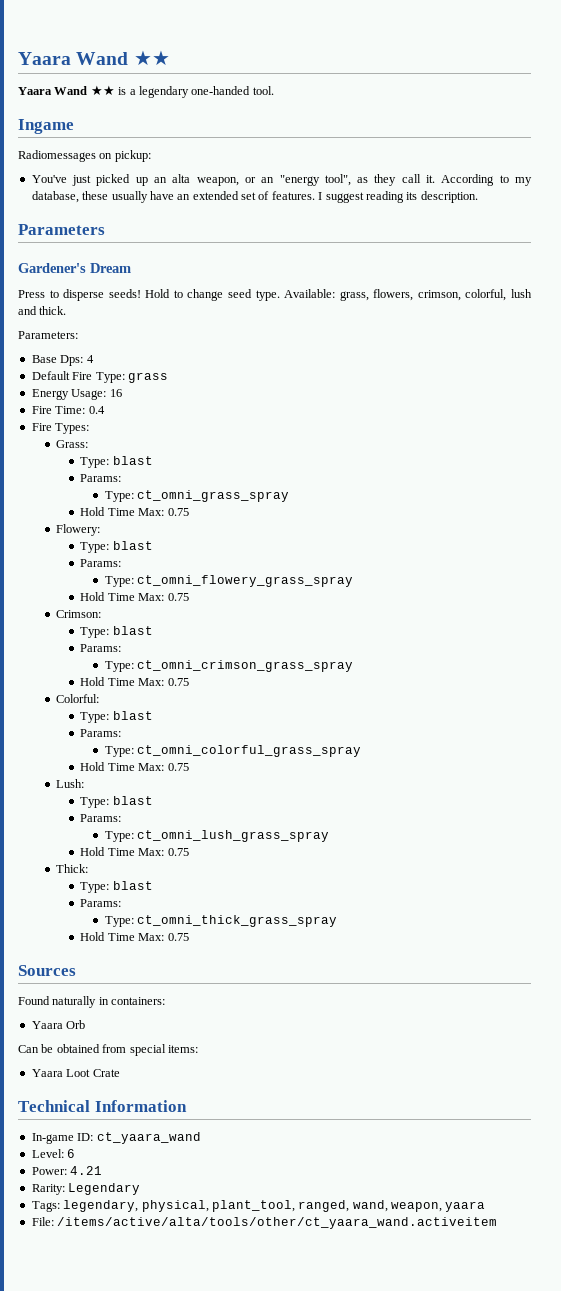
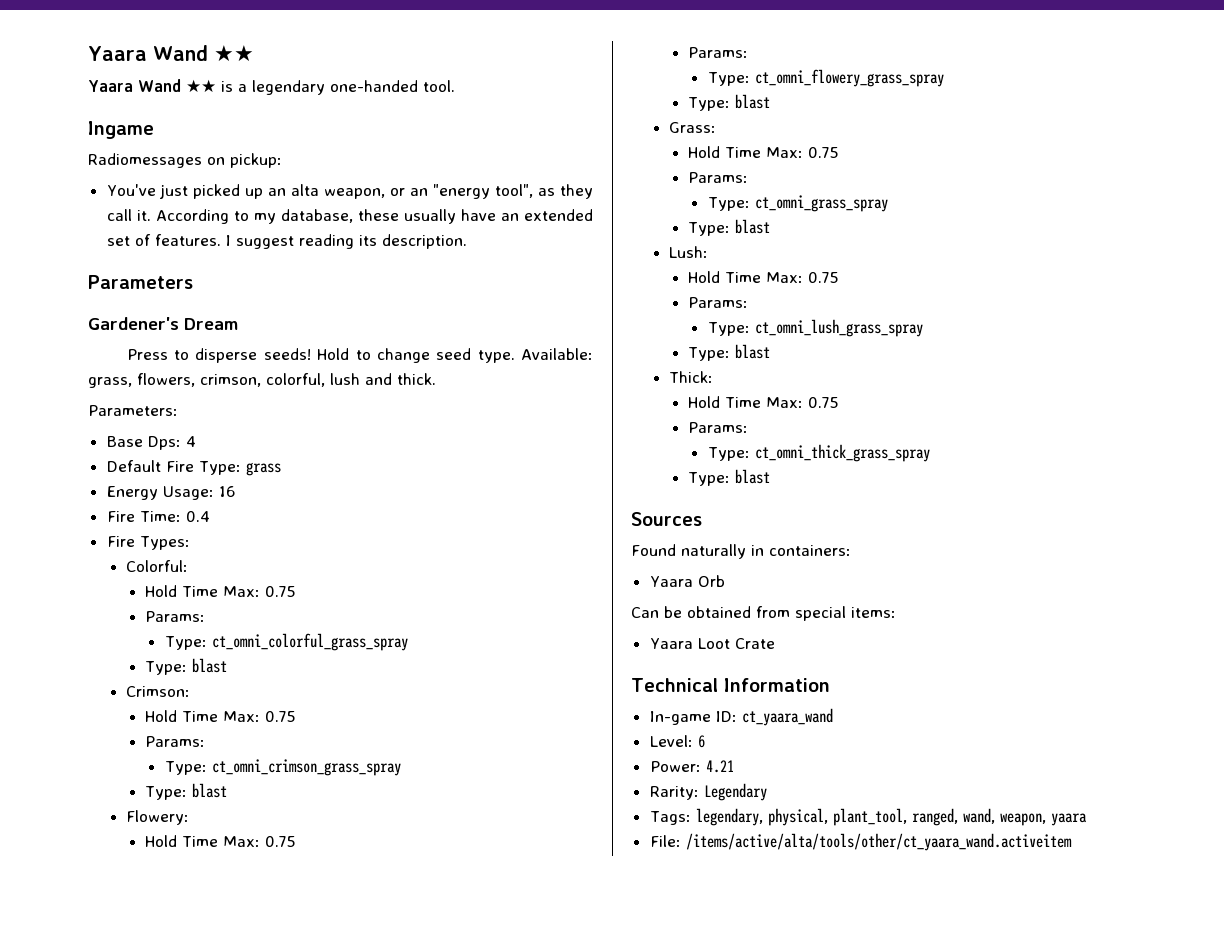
+ Colorful:
+ Hold Time Max: 0.75
+ Params:
+ Type: ct_omni_colorful_grass_spray
+ Type: blast
+ Crimson:
+ Hold Time Max: 0.75
+ Params:
+ Type: ct_omni_crimson_grass_spray
+ Type: blast
+ Flowery:
+ Hold Time Max: 0.75
+ Params:
+ Type: ct_omni_flowery_grass_spray
+ Type: blast
  Grass:
- Type: blast
+ Hold Time Max: 0.75
  Params:
  Type: ct_omni_grass_spray
+ Type: blast
+ Lush:
  Hold Time Max: 0.75
- Flowery:
- Type: blast
- Params:
- Type: ct_omni_flowery_grass_spray
- Hold Time Max: 0.75
- Crimson:
- Type: blast
- Params:
- Type: ct_omni_crimson_grass_spray
- Hold Time Max: 0.75
- Colorful:
- Type: blast
- Params:
- Type: ct_omni_colorful_grass_spray
- Hold Time Max: 0.75
- Lush:
- Type: blast
  Params:
  Type: ct_omni_lush_grass_spray
+ Type: blast
+ Thick:
  Hold Time Max: 0.75
- Thick:
- Type: blast
  Type: ct_omni_thick_grass_spray
- Hold Time Max: 0.75
+ Type: blast

